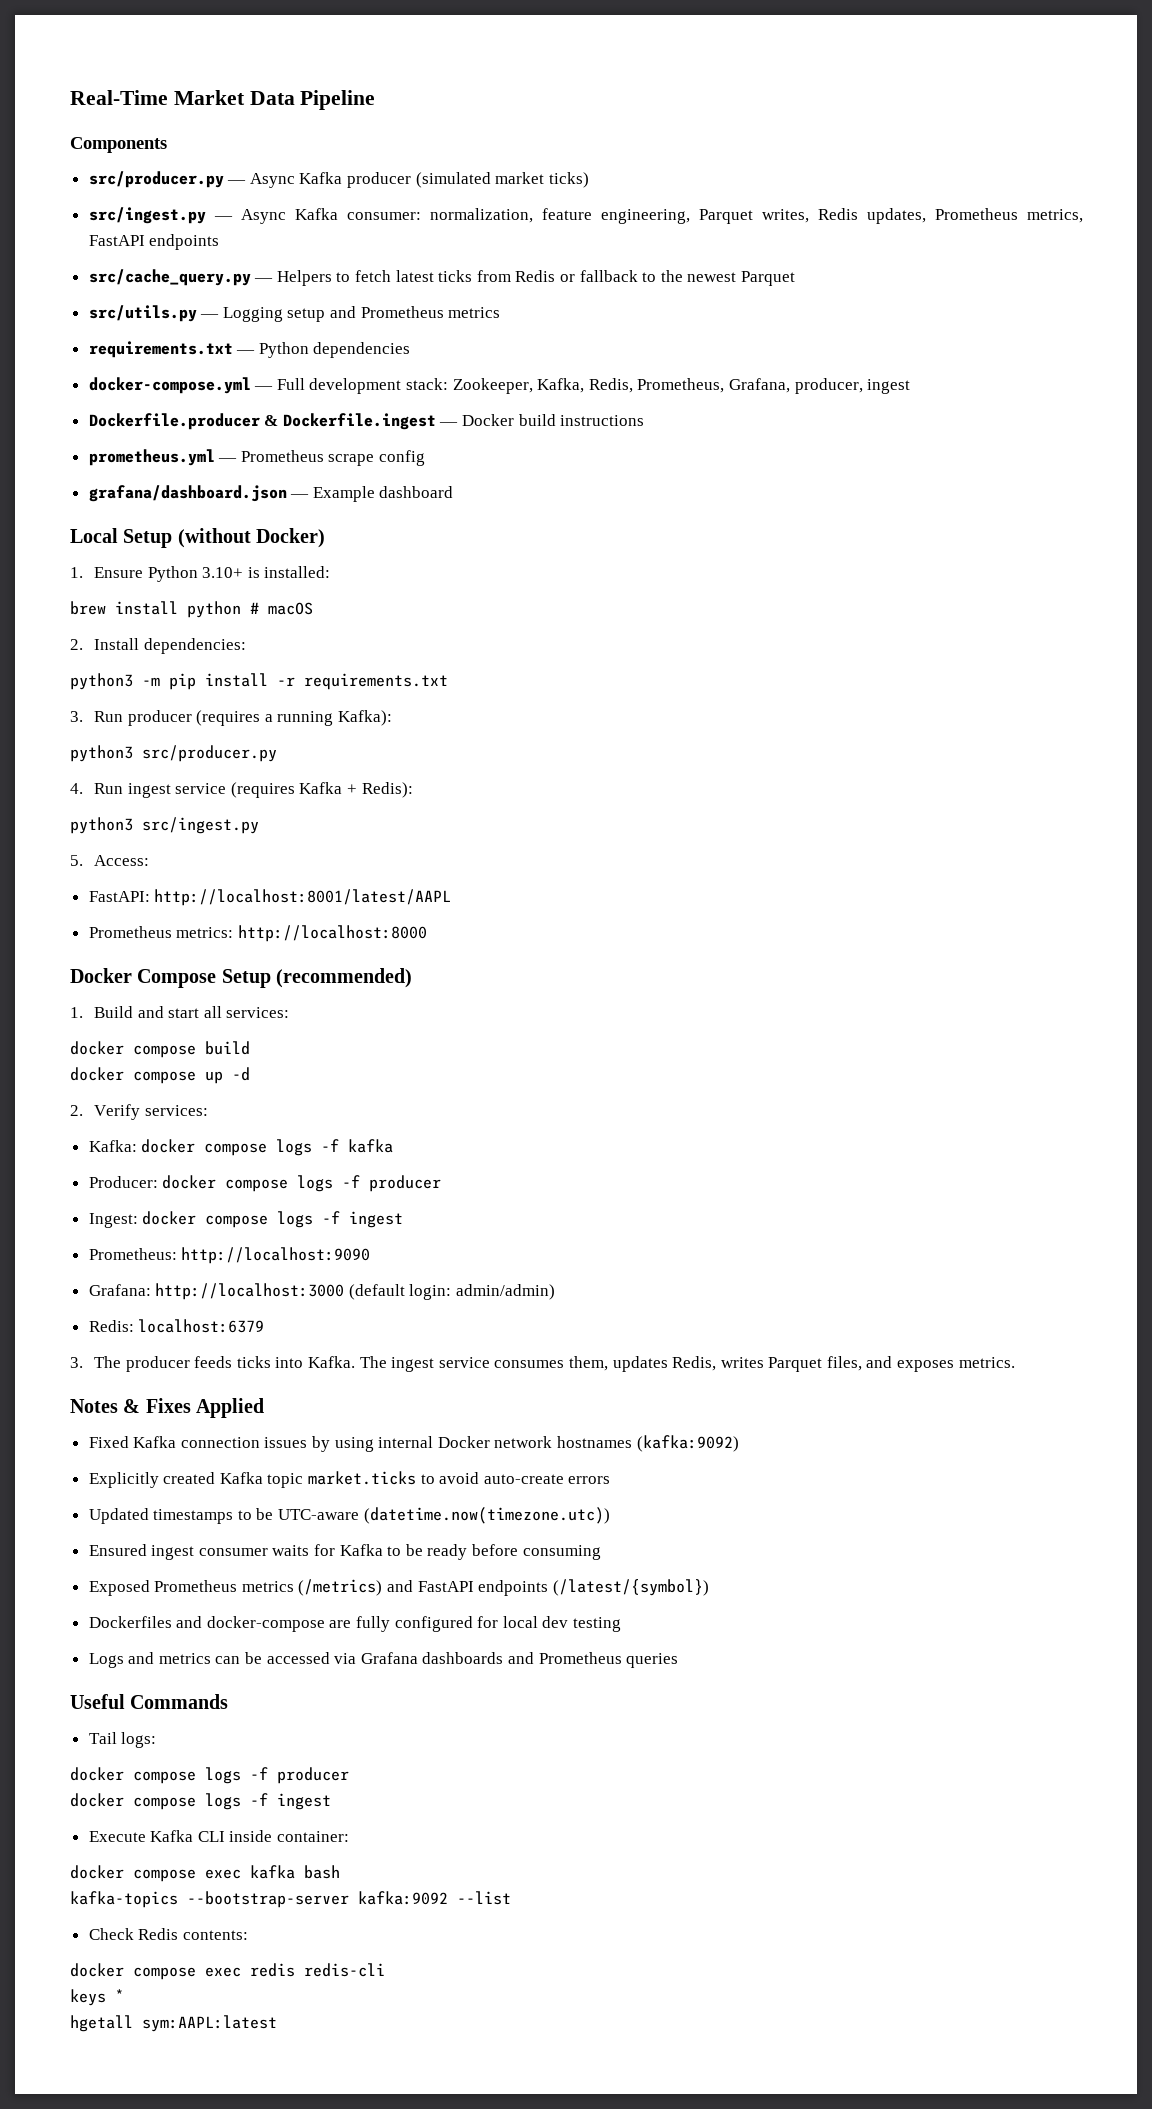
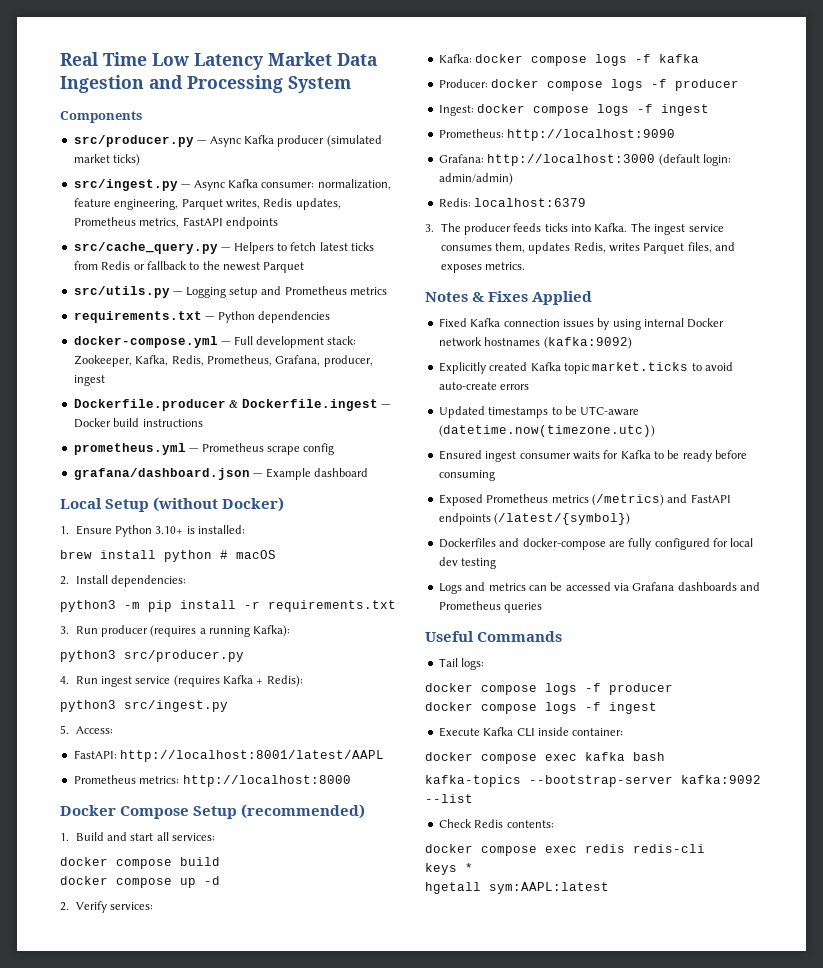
- Real-Time Market Data Pipeline
+ Real Time Low Latency Market Data Ingestion and Processing System

